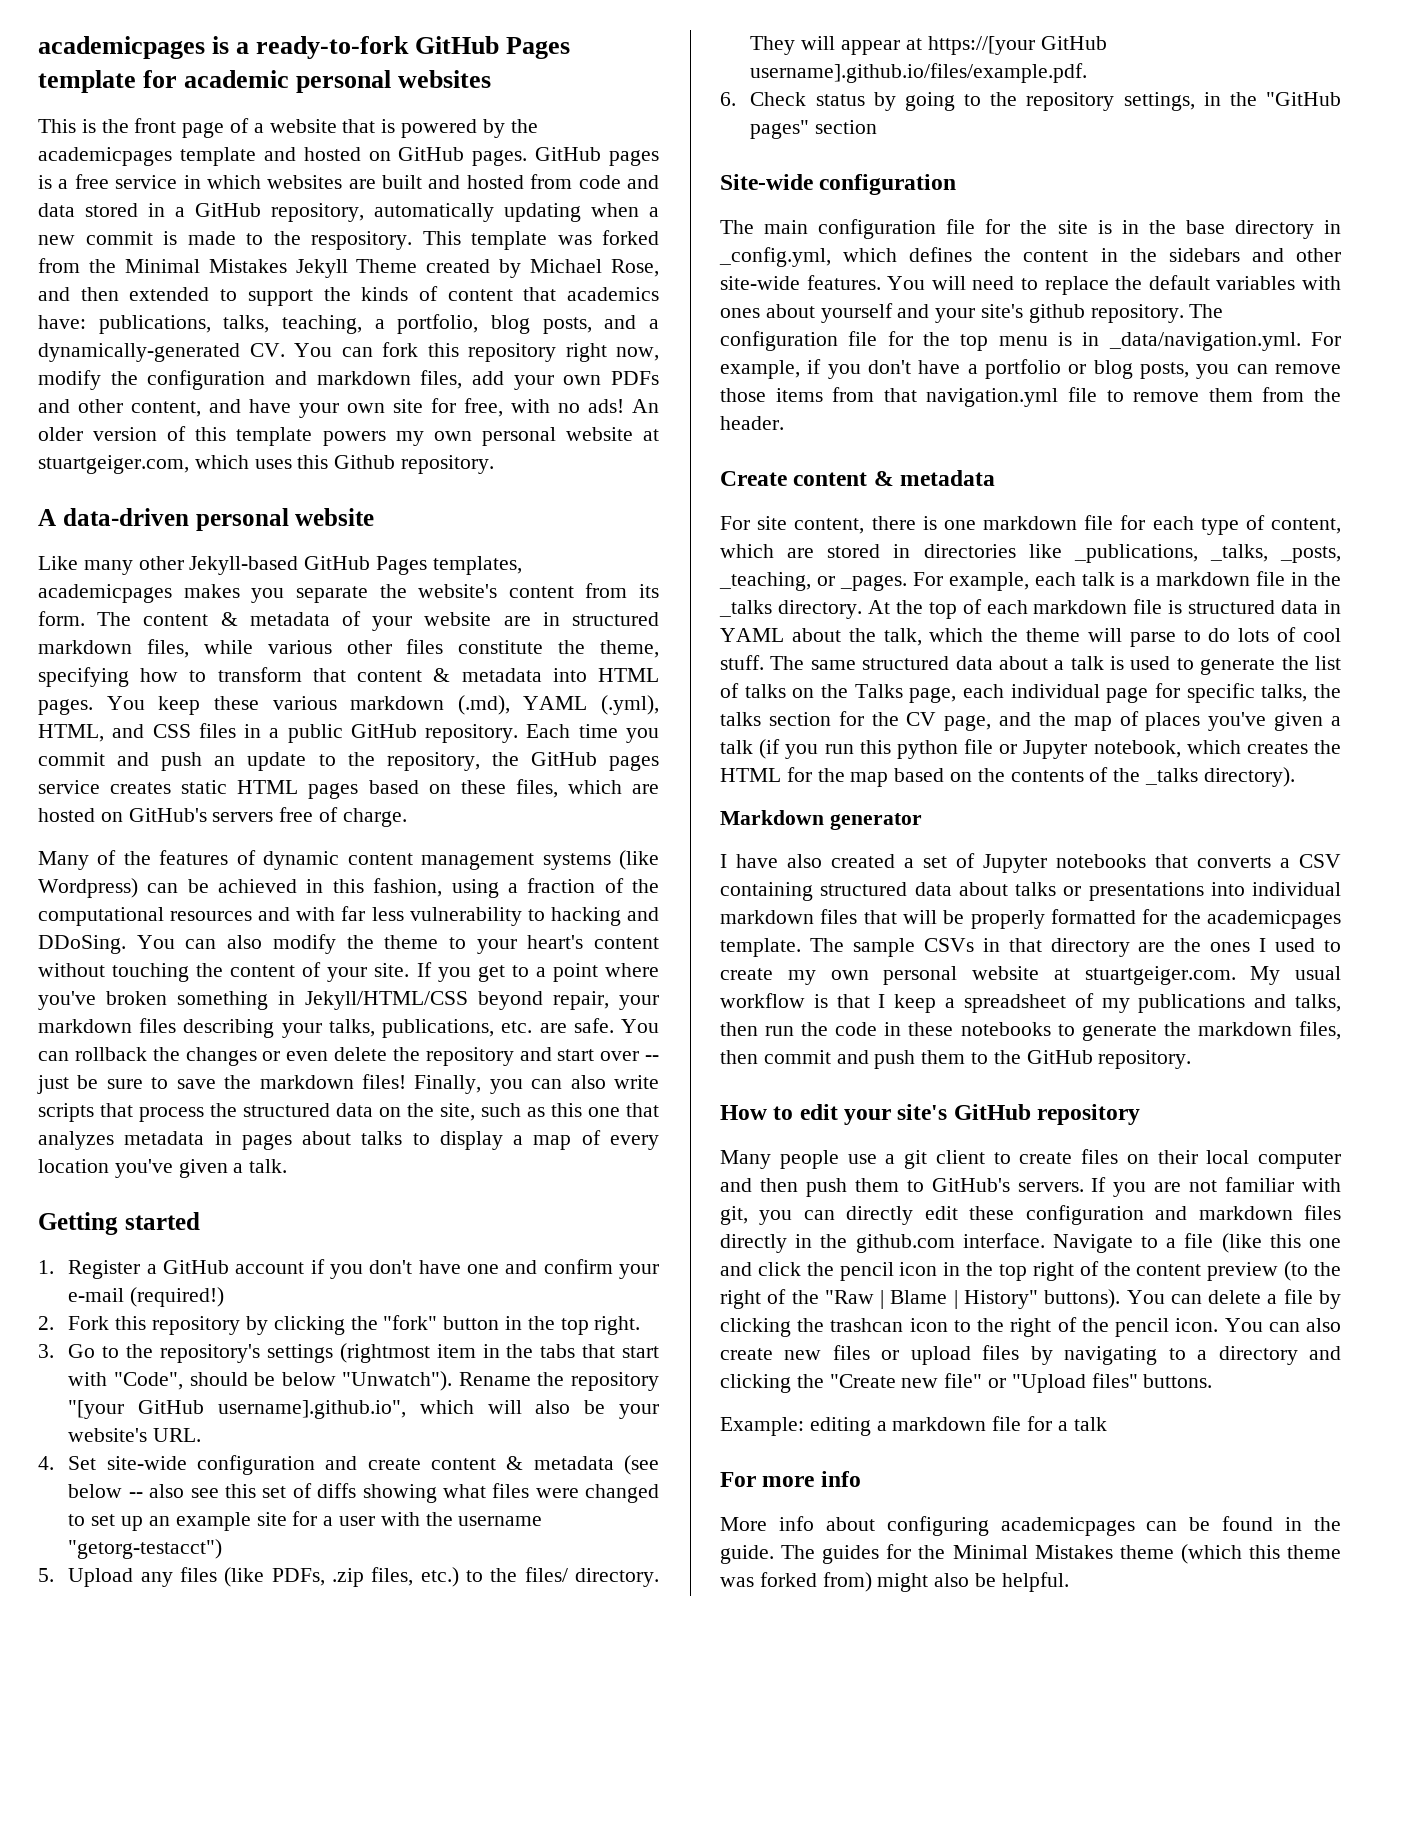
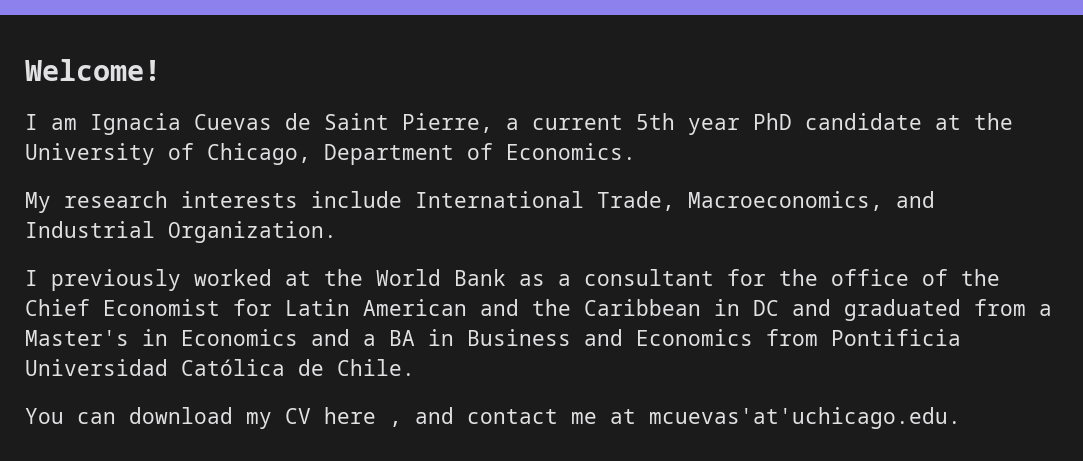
- academicpages is a ready-to-fork GitHub Pages template for academic personal websites
- This is the front page of a website that is powered by the academicpages template and hosted on GitHub pages. GitHub pages is a free service in which websites are built and hosted from code and data stored in a GitHub repository, automatically updating when a new commit is made to the respository. This template was forked from the Minimal Mistakes Jekyll Theme created by Michael Rose, and then extended to support the kinds of content that academics have: publications, talks, teaching, a portfolio, blog posts, and a dynamically-generated CV. You can fork this repository right now, modify the configuration and markdown files, add your own PDFs and other content, and have your own site for free, with no ads! An older version of this template powers my own personal website at stuartgeiger.com, which uses this Github repository.
- A data-driven personal website
- Like many other Jekyll-based GitHub Pages templates, academicpages makes you separate the website's content from its form. The content & metadata of your website are in structured markdown files, while various other files constitute the theme, specifying how to transform that content & metadata into HTML pages. You keep these various markdown (.md), YAML (.yml), HTML, and CSS files in a public GitHub repository. Each time you commit and push an update to the repository, the GitHub pages service creates static HTML pages based on these files, which are hosted on GitHub's servers free of charge.
- Many of the features of dynamic content management systems (like Wordpress) can be achieved in this fashion, using a fraction of the computational resources and with far less vulnerability to hacking and DDoSing. You can also modify the theme to your heart's content without touching the content of your site. If you get to a point where you've broken something in Jekyll/HTML/CSS beyond repair, your markdown files describing your talks, publications, etc. are safe. You can rollback the changes or even delete the repository and start over -- just be sure to save the markdown files! Finally, you can also write scripts that process the structured data on the site, such as this one that analyzes metadata in pages about talks to display a map of every location you've given a talk.
- Getting started
- 1. Register a GitHub account if you don't have one and confirm your e-mail (required!)
- 2. Fork this repository by clicking the "fork" button in the top right.
- 3. Go to the repository's settings (rightmost item in the tabs that start with "Code", should be below "Unwatch"). Rename the repository "[your GitHub username].github.io", which will also be your website's URL.
- 4. Set site-wide configuration and create content & metadata (see below -- also see this set of diffs showing what files were changed to set up an example site for a user with the username "getorg-testacct")
- 5. Upload any files (like PDFs, .zip files, etc.) to the files/ directory. They will appear at https://[your GitHub username].github.io/files/example.pdf.
- 6. Check status by going to the repository settings, in the "GitHub pages" section
- Site-wide configuration
- The main configuration file for the site is in the base directory in _config.yml, which defines the content in the sidebars and other site-wide features. You will need to replace the default variables with ones about yourself and your site's github repository. The configuration file for the top menu is in _data/navigation.yml. For example, if you don't have a portfolio or blog posts, you can remove those items from that navigation.yml file to remove them from the header.
- Create content & metadata
- For site content, there is one markdown file for each type of content, which are stored in directories like _publications, _talks, _posts, _teaching, or _pages. For example, each talk is a markdown file in the _talks directory. At the top of each markdown file is structured data in YAML about the talk, which the theme will parse to do lots of cool stuff. The same structured data about a talk is used to generate the list of talks on the Talks page, each individual page for specific talks, the talks section for the CV page, and the map of places you've given a talk (if you run this python file or Jupyter notebook, which creates the HTML for the map based on the contents of the _talks directory).
- Markdown generator
- I have also created a set of Jupyter notebooks that converts a CSV containing structured data about talks or presentations into individual markdown files that will be properly formatted for the academicpages template. The sample CSVs in that directory are the ones I used to create my own personal website at stuartgeiger.com. My usual workflow is that I keep a spreadsheet of my publications and talks, then run the code in these notebooks to generate the markdown files, then commit and push them to the GitHub repository.
- How to edit your site's GitHub repository
- Many people use a git client to create files on their local computer and then push them to GitHub's servers. If you are not familiar with git, you can directly edit these configuration and markdown files directly in the github.com interface. Navigate to a file (like this one and click the pencil icon in the top right of the content preview (to the right of the "Raw | Blame | History" buttons). You can delete a file by clicking the trashcan icon to the right of the pencil icon. You can also create new files or upload files by navigating to a directory and clicking the "Create new file" or "Upload files" buttons.
- Example: editing a markdown file for a talk
- For more info
- More info about configuring academicpages can be found in the guide. The guides for the Minimal Mistakes theme (which this theme was forked from) might also be helpful.
+ Welcome!
+ I am Ignacia Cuevas de Saint Pierre, a current 5th year PhD candidate at the University of Chicago, Department of Economics.
+ My research interests include International Trade, Macroeconomics, and Industrial Organization.
+ I previously worked at the World Bank as a consultant for the office of the Chief Economist for Latin American and the Caribbean in DC and graduated from a Master's in Economics and a BA in Business and Economics from Pontificia Universidad Católica de Chile.
+ You can download my CV here , and contact me at mcuevas'at'uchicago.edu.

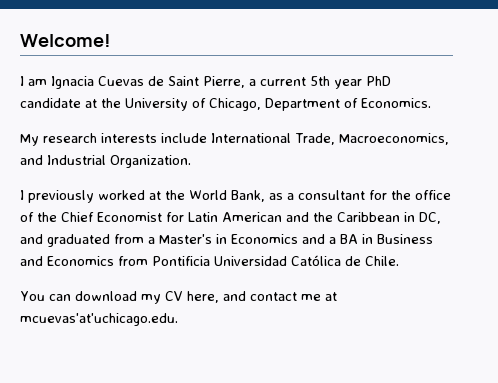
- I previously worked at the World Bank as a consultant for the office of the Chief Economist for Latin American and the Caribbean in DC and graduated from a Master's in Economics and a BA in Business and Economics from Pontificia Universidad Católica de Chile.
+ I previously worked at the World Bank, as a consultant for the office of the Chief Economist for Latin American and the Caribbean in DC, and graduated from a Master's in Economics and a BA in Business and Economics from Pontificia Universidad Católica de Chile.
- You can download my CV here , and contact me at mcuevas'at'uchicago.edu.
+ You can download my CV here, and contact me at mcuevas'at'uchicago.edu.

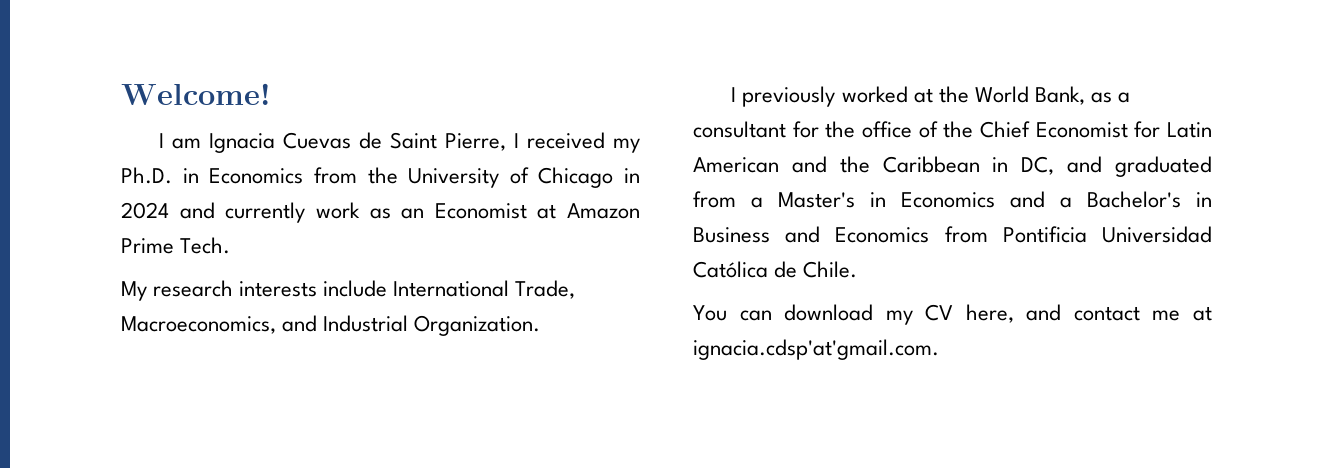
- I am Ignacia Cuevas de Saint Pierre, a current 5th year PhD candidate at the University of Chicago, Department of Economics.
+ I am Ignacia Cuevas de Saint Pierre, I received my Ph.D. in Economics from the University of Chicago in 2024 and currently work as an Economist at Amazon Prime Tech.
- I previously worked at the World Bank, as a consultant for the office of the Chief Economist for Latin American and the Caribbean in DC, and graduated from a Master's in Economics and a BA in Business and Economics from Pontificia Universidad Católica de Chile.
+ I previously worked at the World Bank, as a consultant for the office of the Chief Economist for Latin American and the Caribbean in DC, and graduated from a Master's in Economics and a Bachelor's in Business and Economics from Pontificia Universidad Católica de Chile.
- You can download my CV here, and contact me at mcuevas'at'uchicago.edu.
+ You can download my CV here, and contact me at ignacia.cdsp'at'gmail.com.

